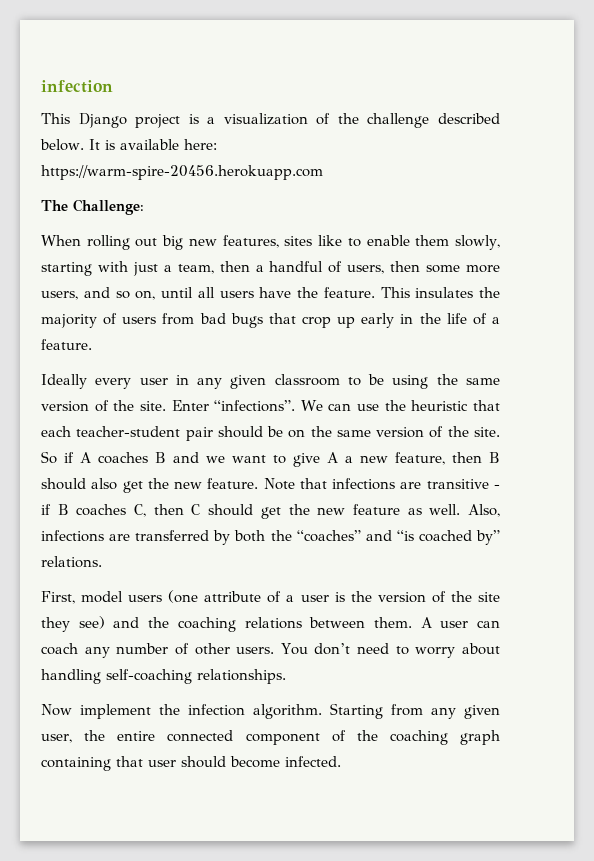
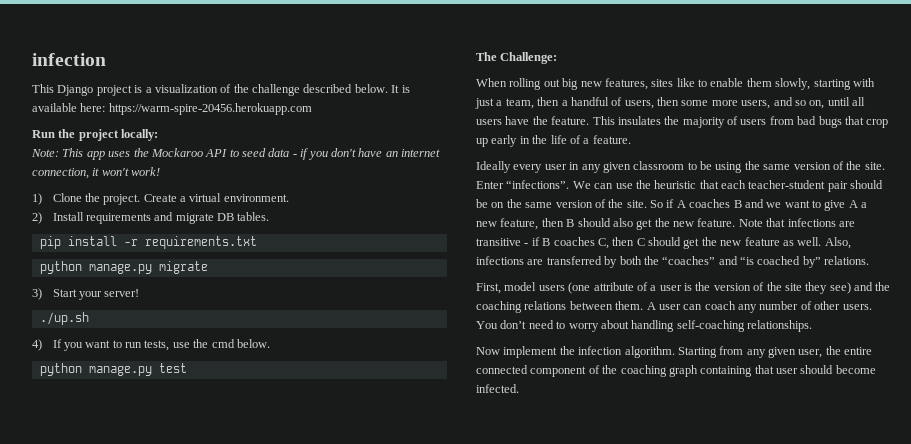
+ Run the project locally:
+ Note: This app uses the Mockaroo API to seed data - if you don't have an internet connection, it won't work!
+ 1) Clone the project. Create a virtual environment.
+ 2) Install requirements and migrate DB tables.
+ pip install -r requirements.txt
+ python manage.py migrate
+ 3) Start your server!
+ ./up.sh
+ 4) If you want to run tests, use the cmd below.
+ python manage.py test

